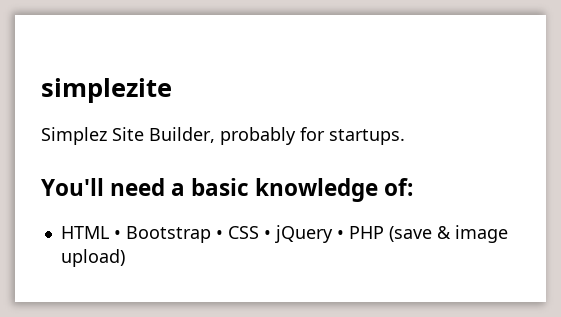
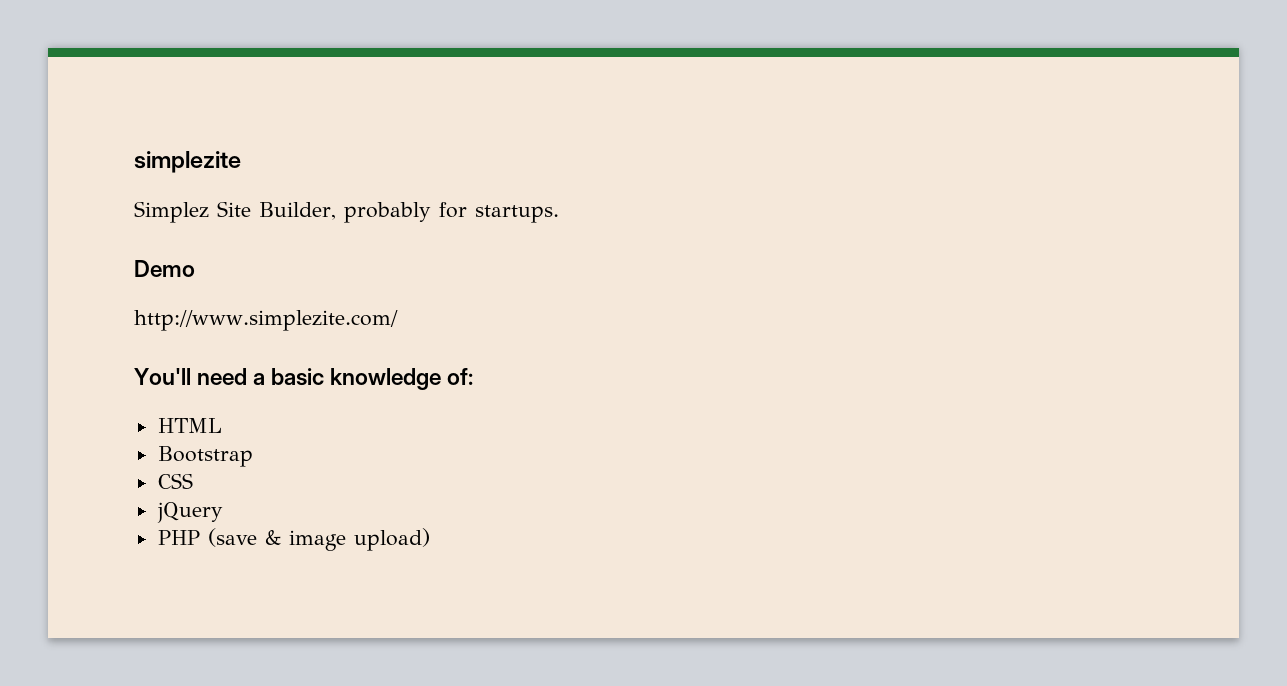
+ Demo
+ http://www.simplezite.com/
- HTML • Bootstrap • CSS • jQuery • PHP (save & image upload)
+ HTML
+ Bootstrap
+ CSS
+ jQuery
+ PHP (save & image upload)

